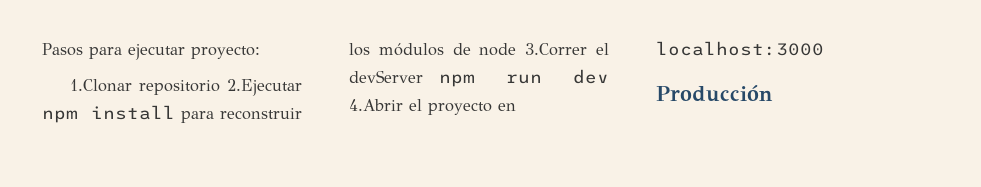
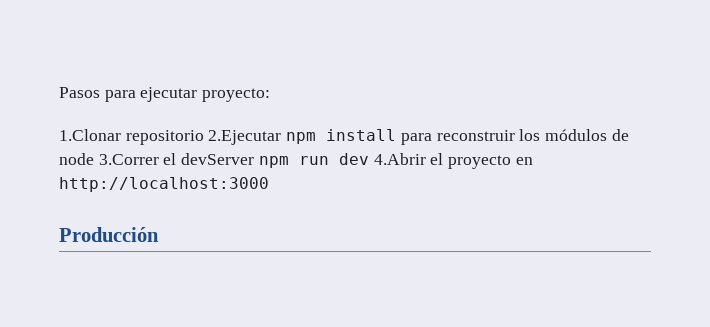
- 1.Clonar repositorio 2.Ejecutar npm install para reconstruir los módulos de node 3.Correr el devServer npm run dev 4.Abrir el proyecto en localhost:3000
+ 1.Clonar repositorio 2.Ejecutar npm install para reconstruir los módulos de node 3.Correr el devServer npm run dev 4.Abrir el proyecto en http://localhost:3000

